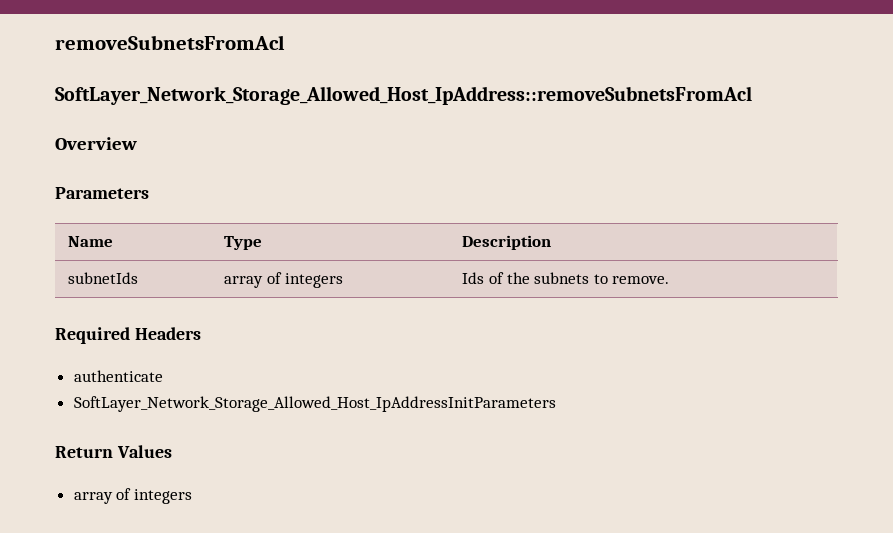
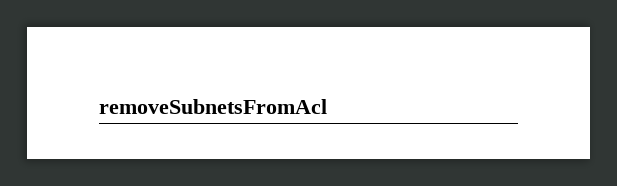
- SoftLayer_Network_Storage_Allowed_Host_IpAddress::removeSubnetsFromAcl
- Overview
- Parameters
- Name | Type | Description
- subnetIds | array of integers | Ids of the subnets to remove.
- Required Headers
- authenticate
- SoftLayer_Network_Storage_Allowed_Host_IpAddressInitParameters
- Return Values
- array of integers

